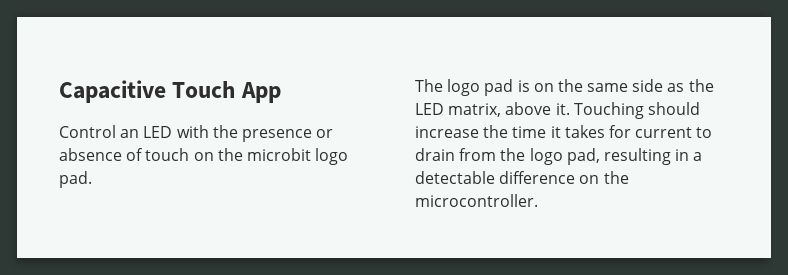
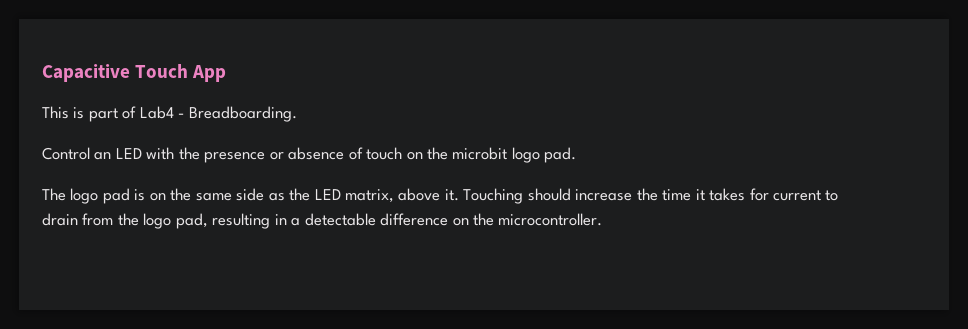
+ This is part of Lab4 - Breadboarding.

